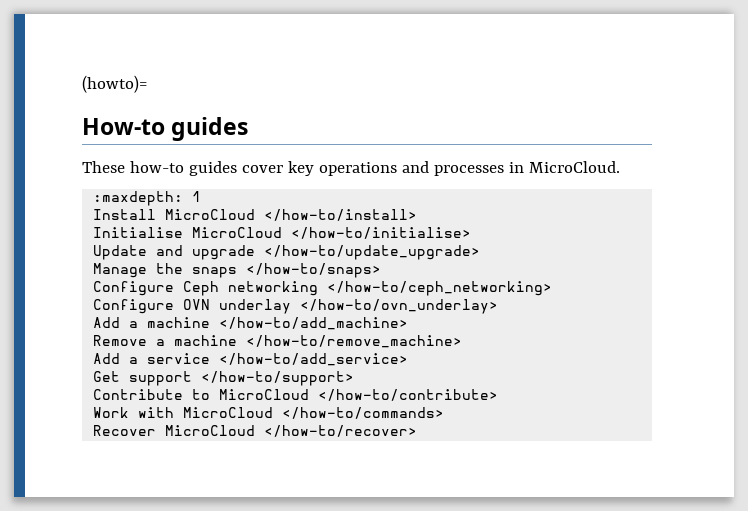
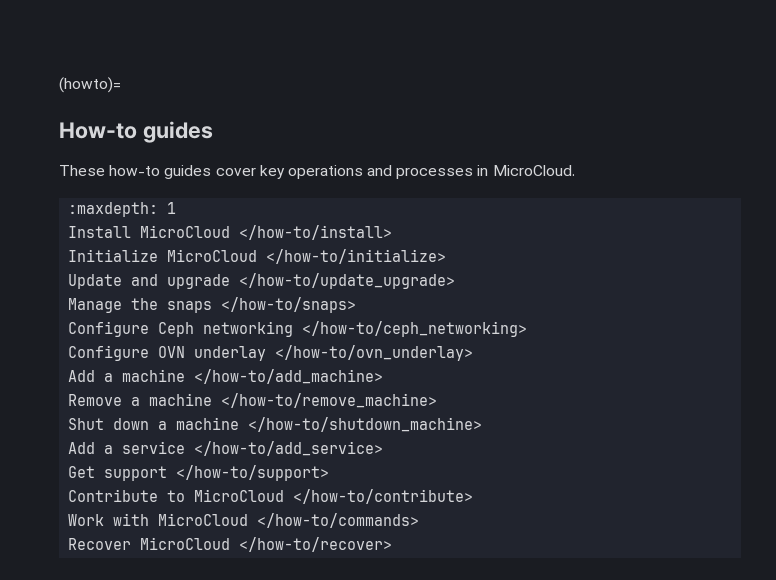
- Initialise MicroCloud </how-to/initialise>
+ Initialize MicroCloud </how-to/initialize>
+ Shut down a machine </how-to/shutdown_machine>

